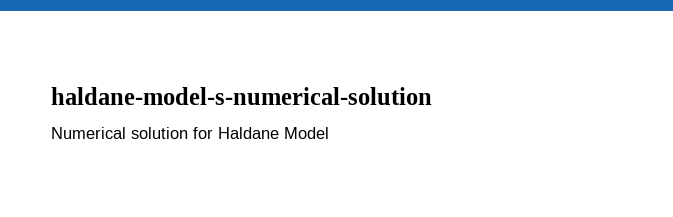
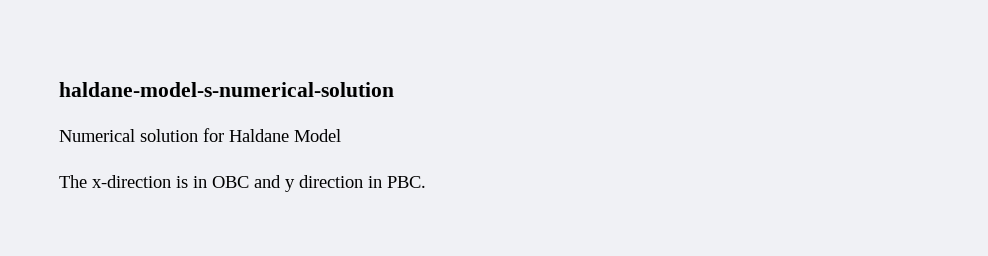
+ The x-direction is in OBC and y direction in PBC.

